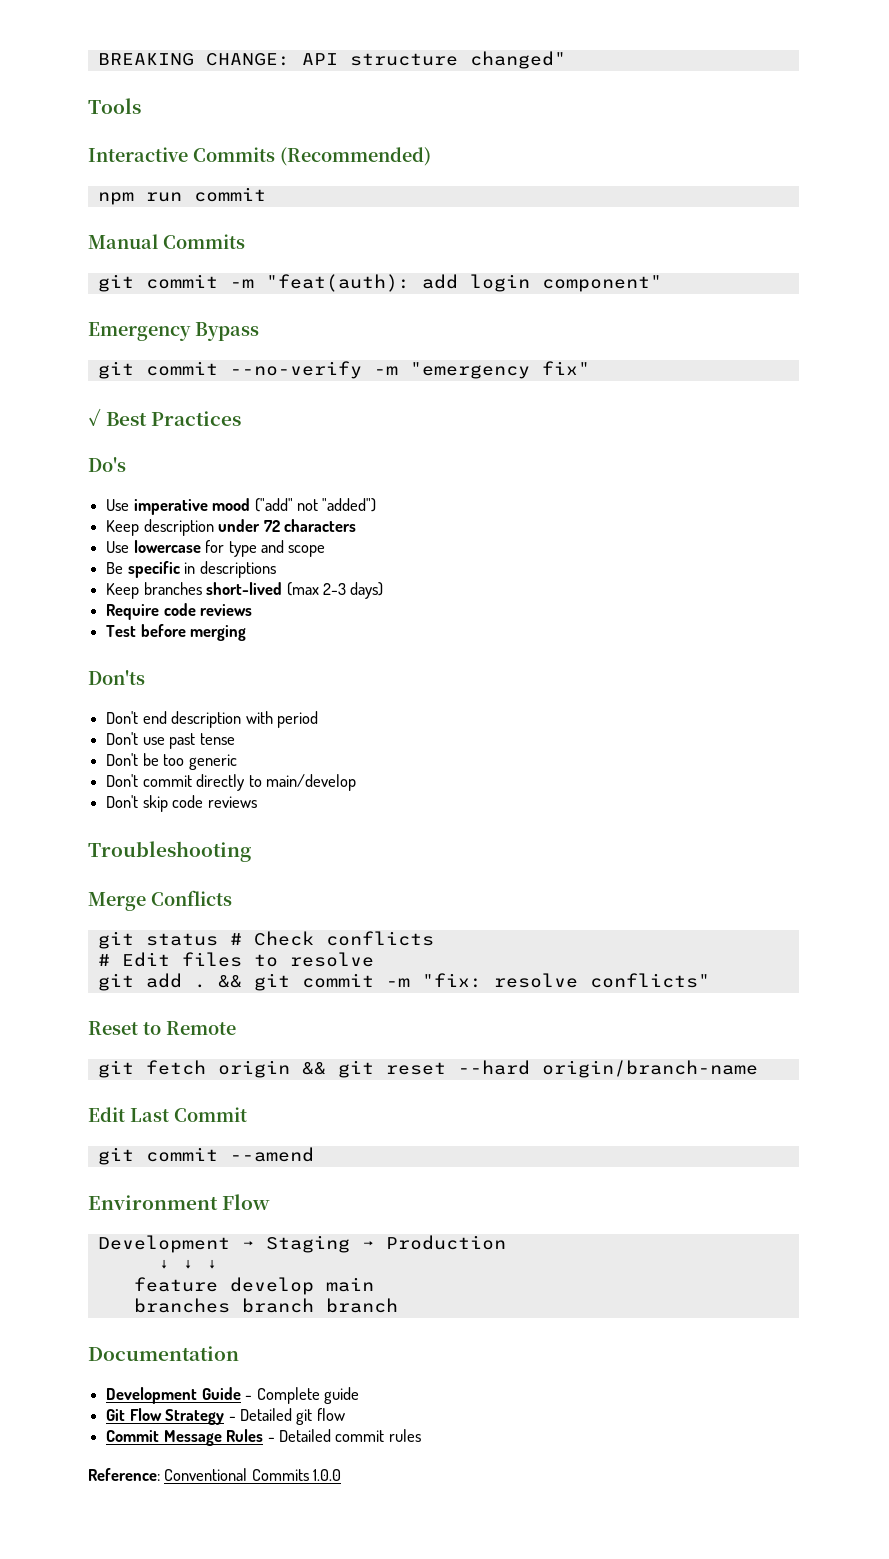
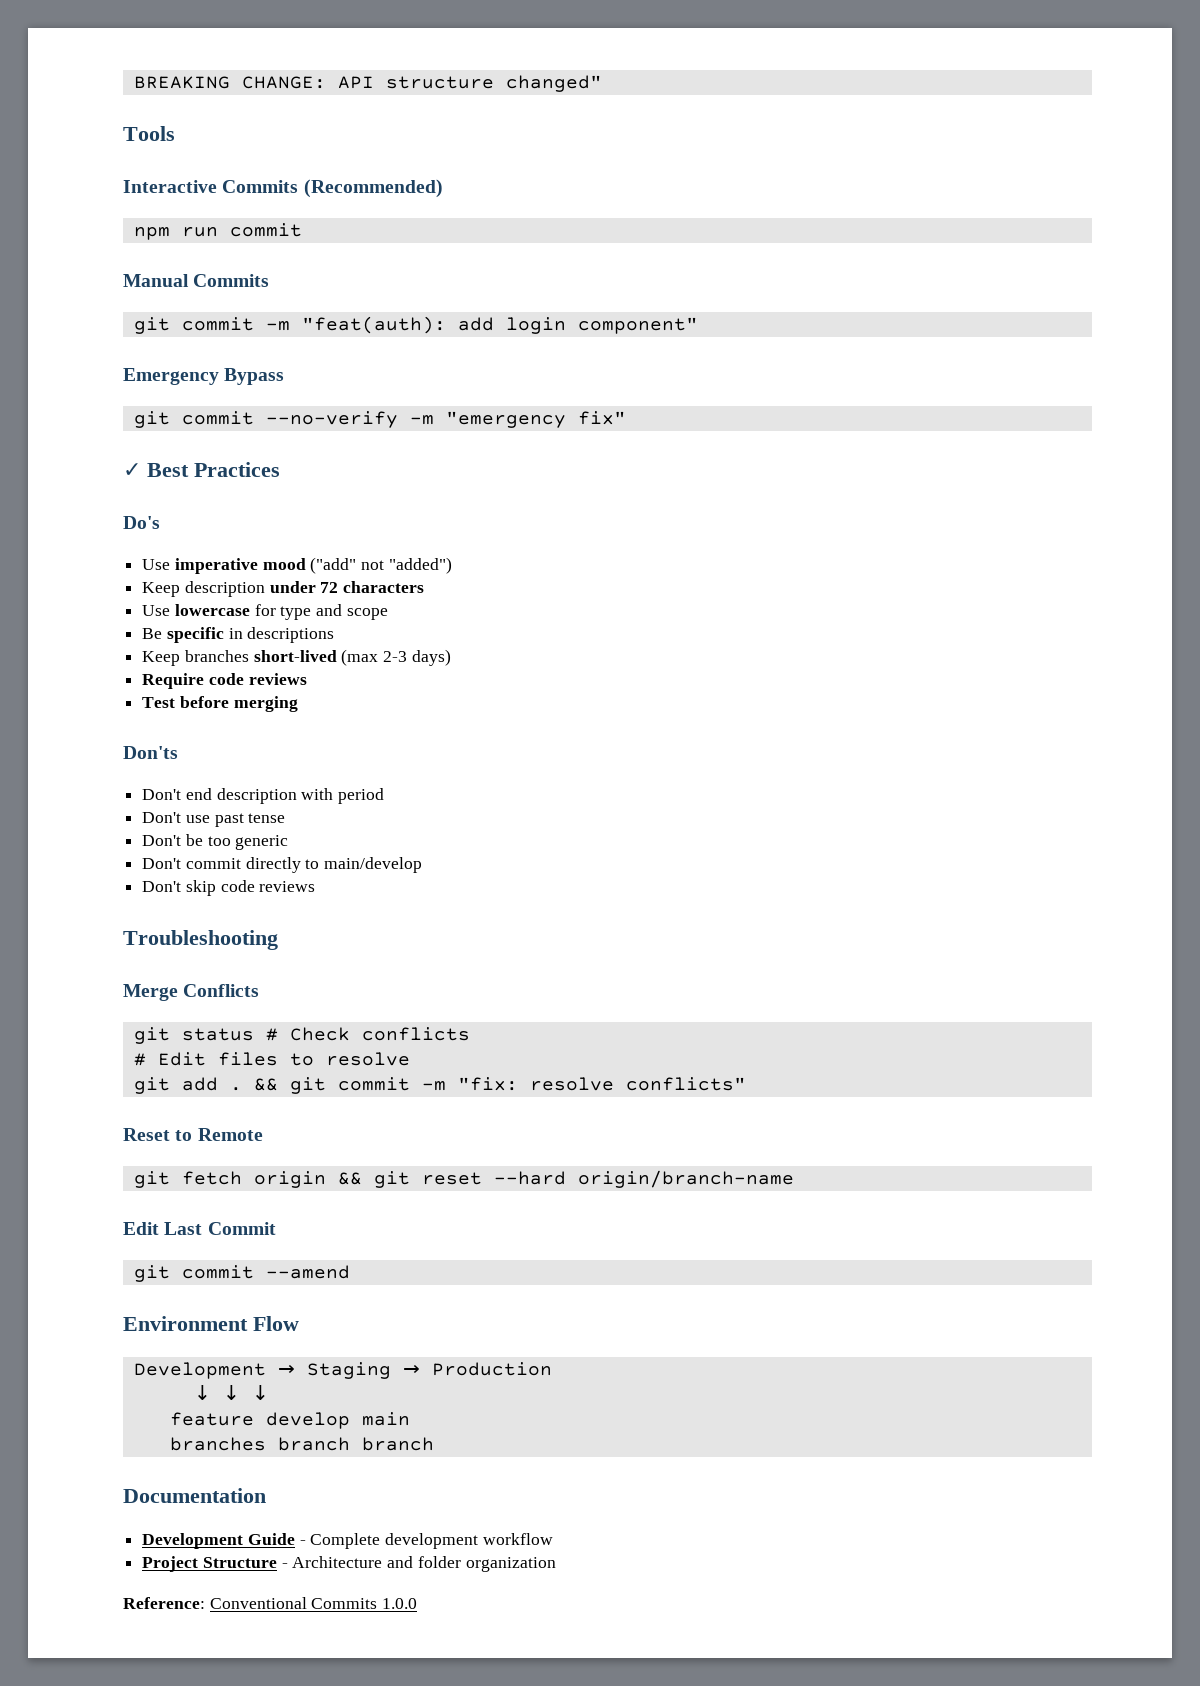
- Development Guide - Complete guide
- Git Flow Strategy - Detailed git flow
- Commit Message Rules - Detailed commit rules
+ Development Guide - Complete development workflow
+ Project Structure - Architecture and folder organization

